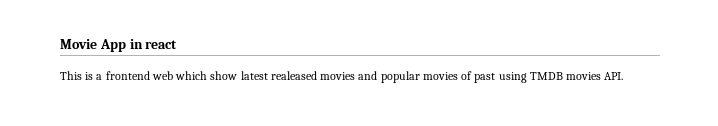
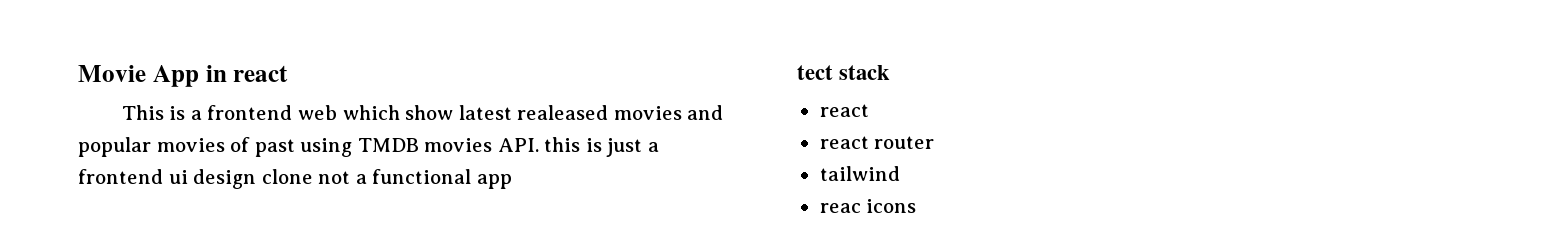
- This is a frontend web which show latest realeased movies and popular movies of past using TMDB movies API.
+ This is a frontend web which show latest realeased movies and popular movies of past using TMDB movies API. this is just a frontend ui design clone not a functional app
+ tect stack
+ react
+ react router
+ tailwind
+ reac icons

